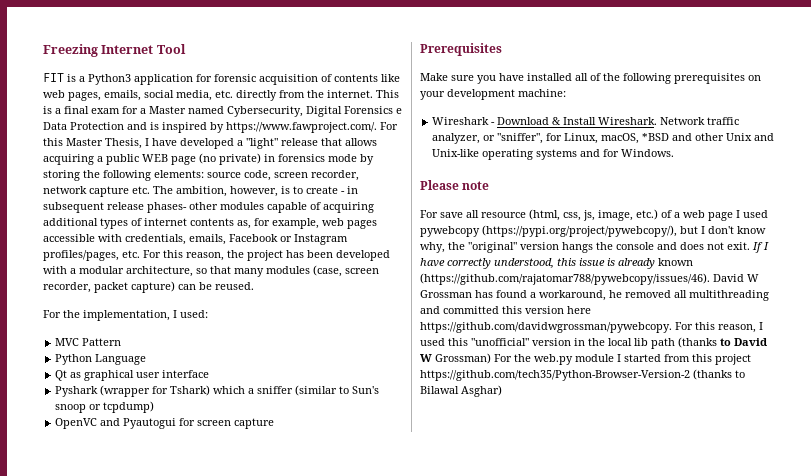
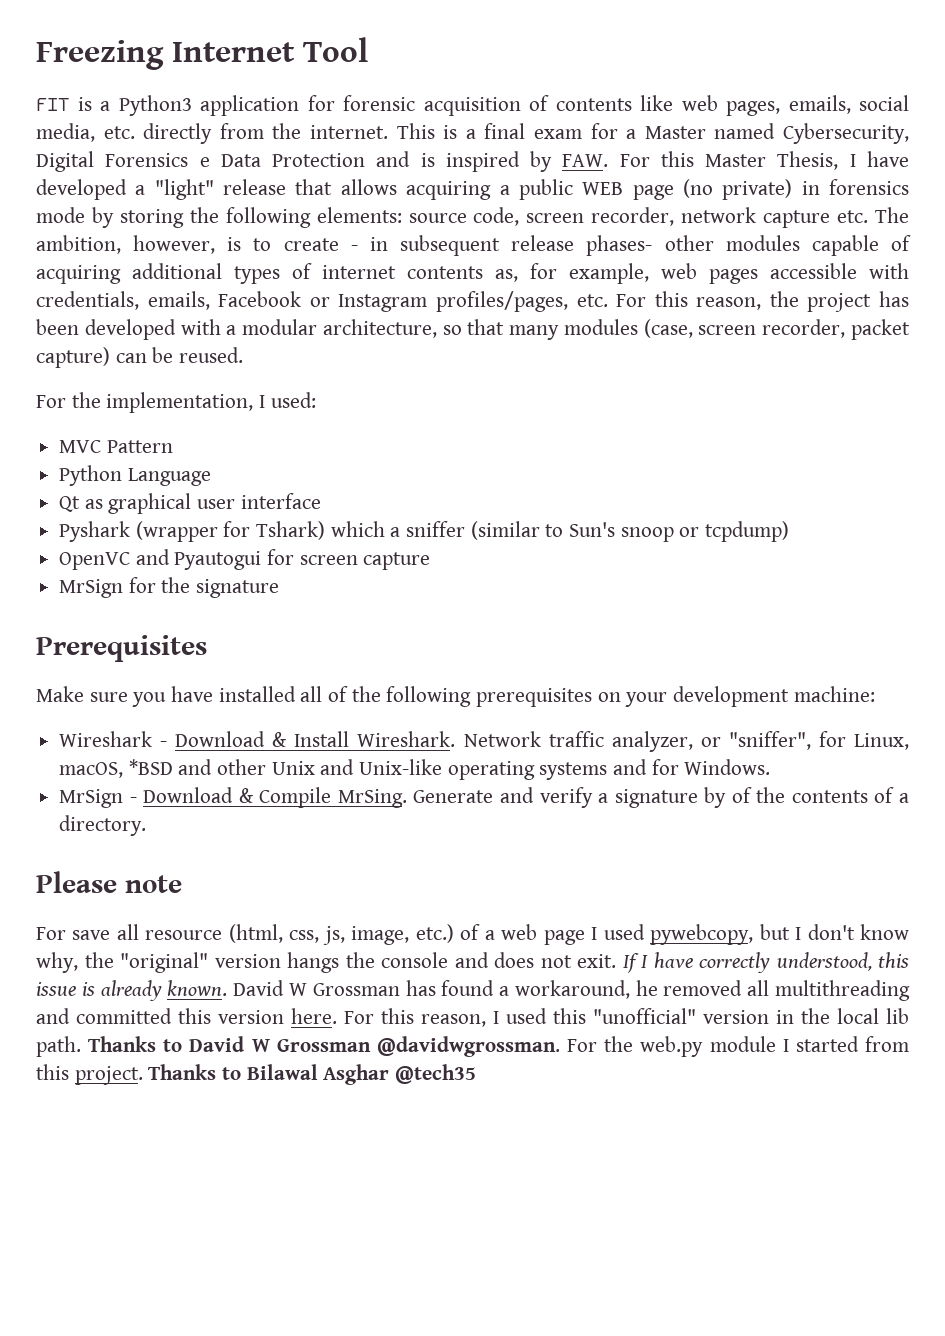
- This is a final exam for a Master named Cybersecurity, Digital Forensics e Data Protection and is inspired by https://www.fawproject.com/. For this Master Thesis, I have developed a "light" release that allows acquiring a public WEB page (no private) in forensics mode by storing the following elements:
+ This is a final exam for a Master named Cybersecurity, Digital Forensics e Data Protection and is inspired by FAW. For this Master Thesis, I have developed a "light" release that allows acquiring a public WEB page (no private) in forensics mode by storing the following elements:
+ MrSign for the signature
+ MrSign - Download & Compile MrSing. Generate and verify a signature by of the contents of a directory.
- For save all resource (html, css, js, image, etc.) of a web page I used pywebcopy (https://pypi.org/project/pywebcopy/), but I don't know why, the "original" version hangs the console and does not exit.
+ For save all resource (html, css, js, image, etc.) of a web page I used pywebcopy, but I don't know why, the "original" version hangs the console and does not exit.
- If I have correctly understood, this issue is already known (https://github.com/rajatomar788/pywebcopy/issues/46). David W Grossman has found a workaround, he removed all multithreading and committed this version here https://github.com/davidwgrossman/pywebcopy. For this reason, I used this "unofficial" version in the local lib path (thanks to David W Grossman) For the web.py module I started from this project https://github.com/tech35/Python-Browser-Version-2 (thanks to Bilawal Asghar)
+ If I have correctly understood, this issue is already known. David W Grossman has found a workaround, he removed all multithreading and committed this version here. For this reason, I used this "unofficial" version in the local lib path. Thanks to David W Grossman @davidwgrossman. For the web.py module I started from this project. Thanks to Bilawal Asghar @tech35

